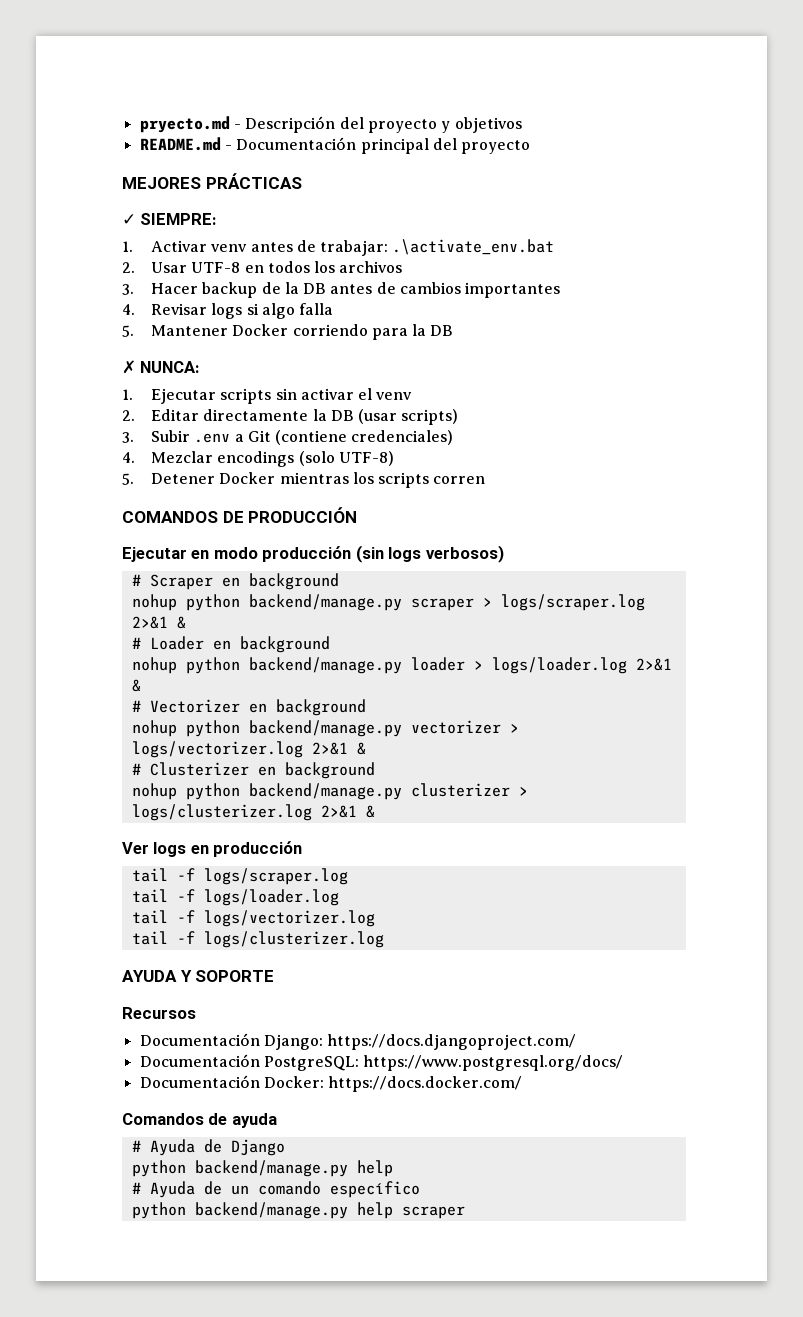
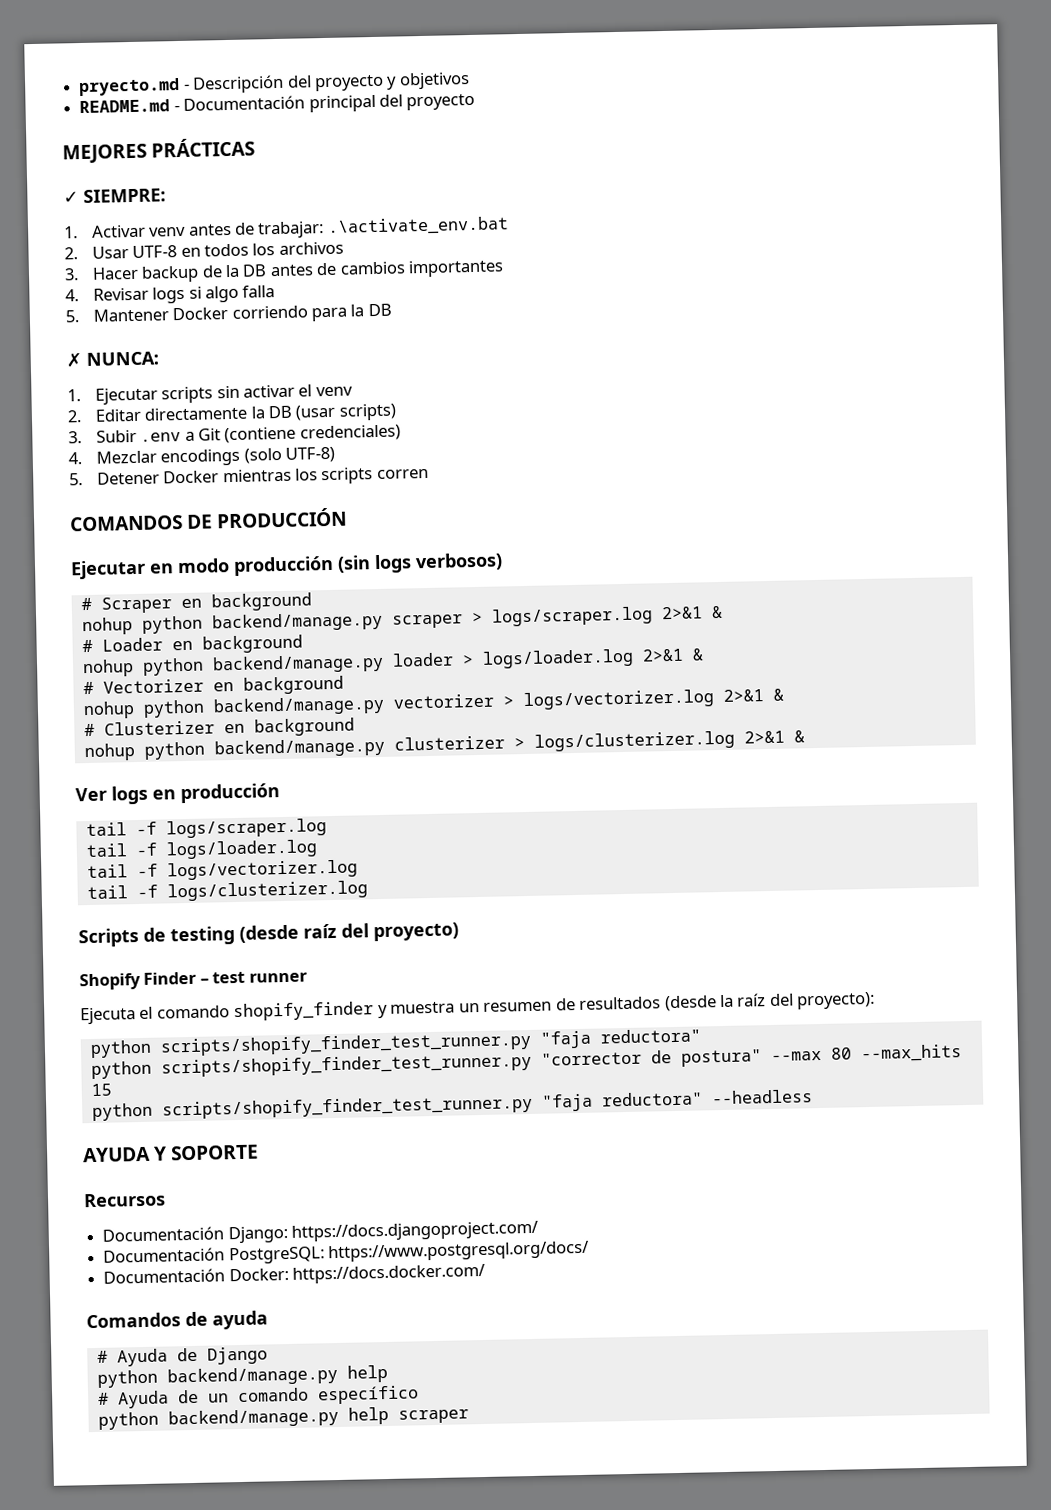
+ Scripts de testing (desde raíz del proyecto)
+ Shopify Finder – test runner
+ Ejecuta el comando shopify_finder y muestra un resumen de resultados (desde la raíz del proyecto):
+ python scripts/shopify_finder_test_runner.py "faja reductora"
+ python scripts/shopify_finder_test_runner.py "corrector de postura" --max 80 --max_hits 15
+ python scripts/shopify_finder_test_runner.py "faja reductora" --headless

